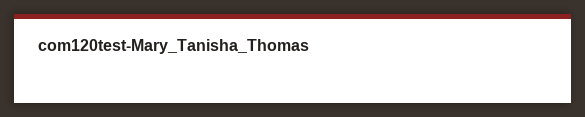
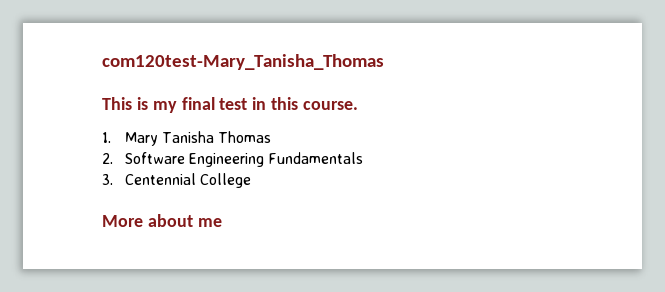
+ This is my final test in this course.
+ 1. Mary Tanisha Thomas
+ 2. Software Engineering Fundamentals
+ 3. Centennial College
+ More about me

